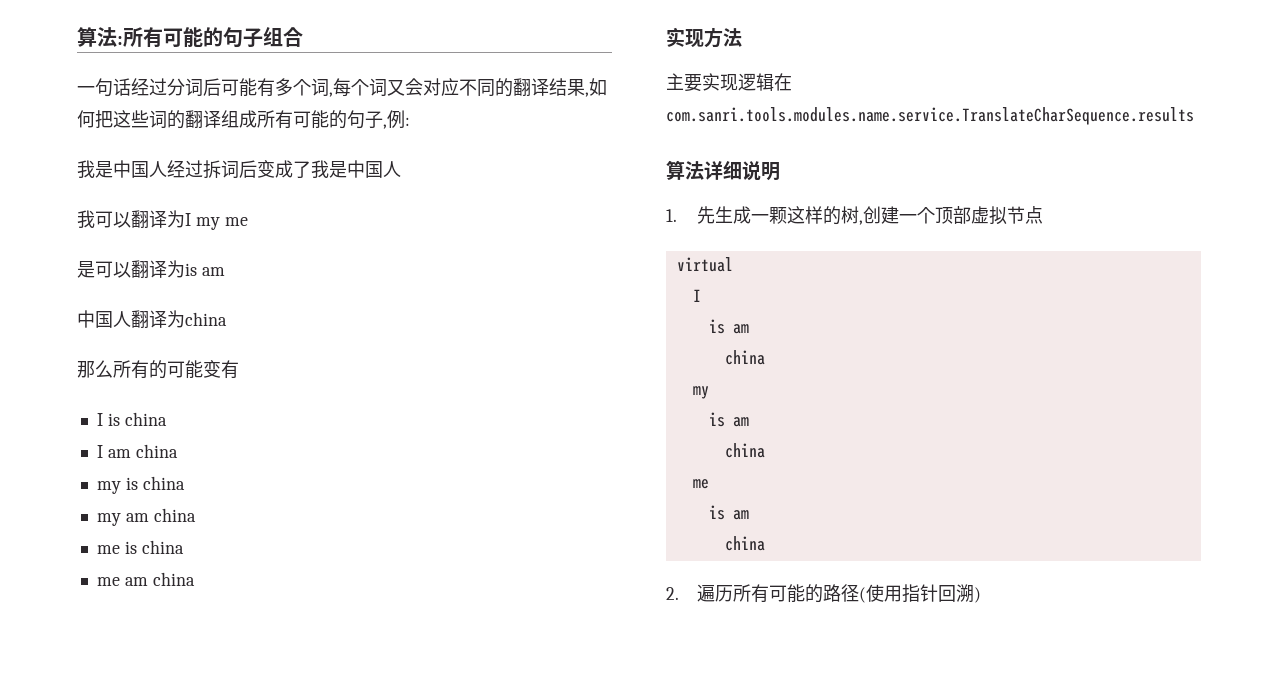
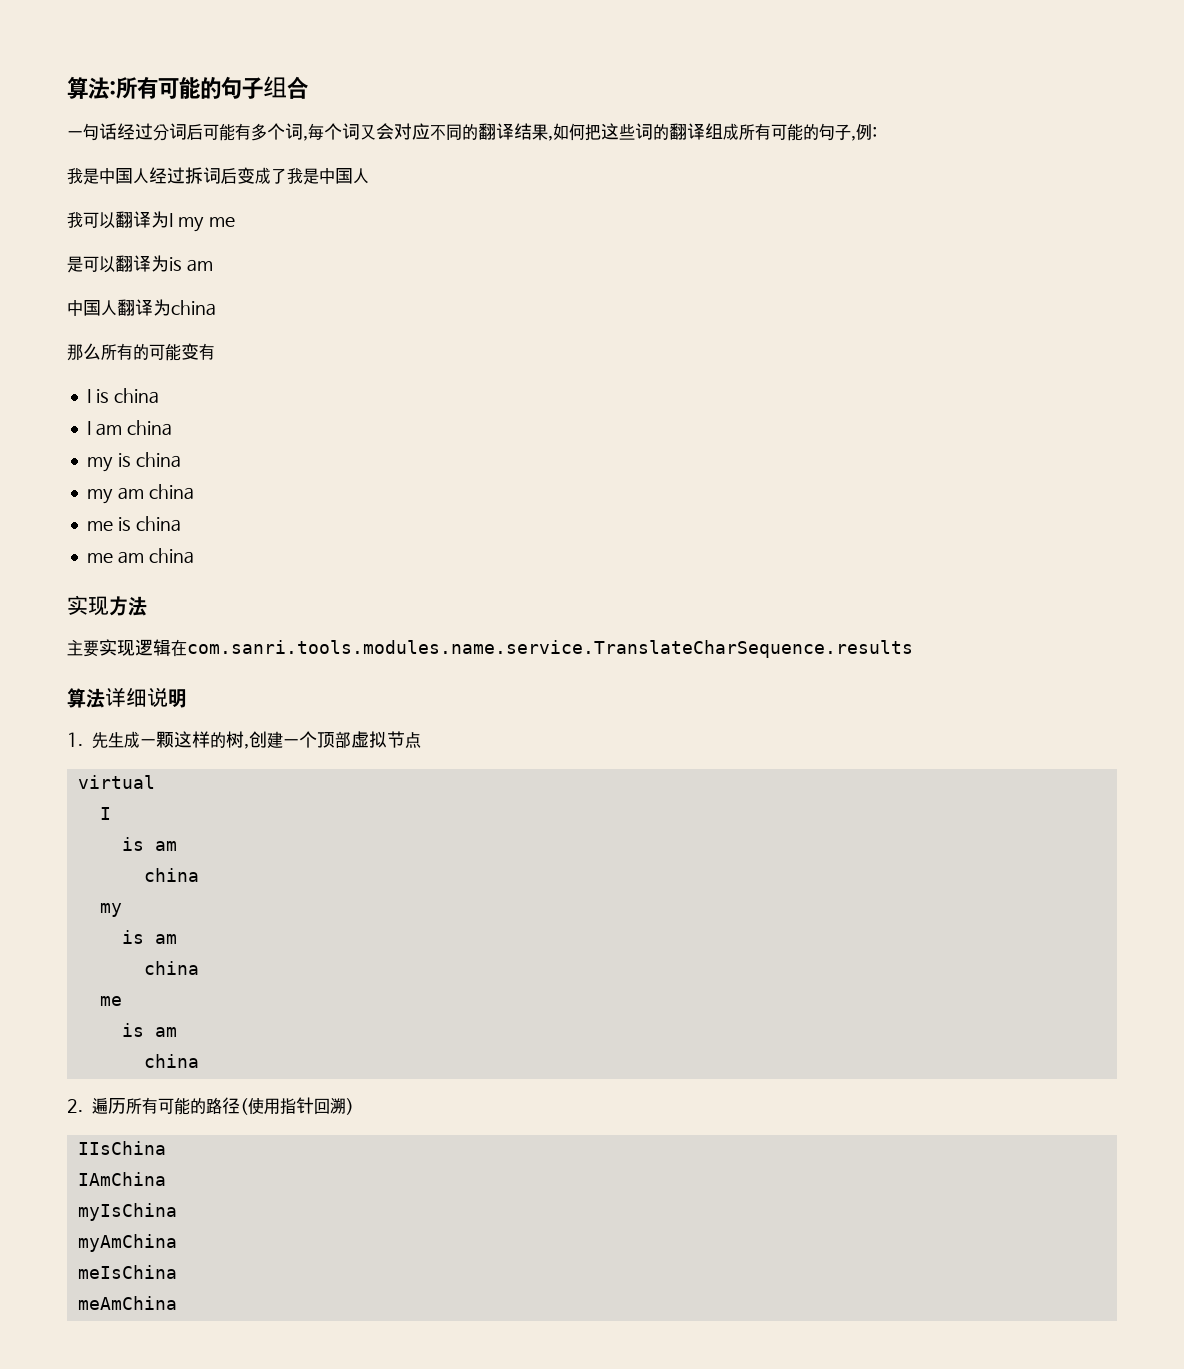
+ IIsChina
+ IAmChina
+ myIsChina
+ myAmChina
+ meIsChina
+ meAmChina

